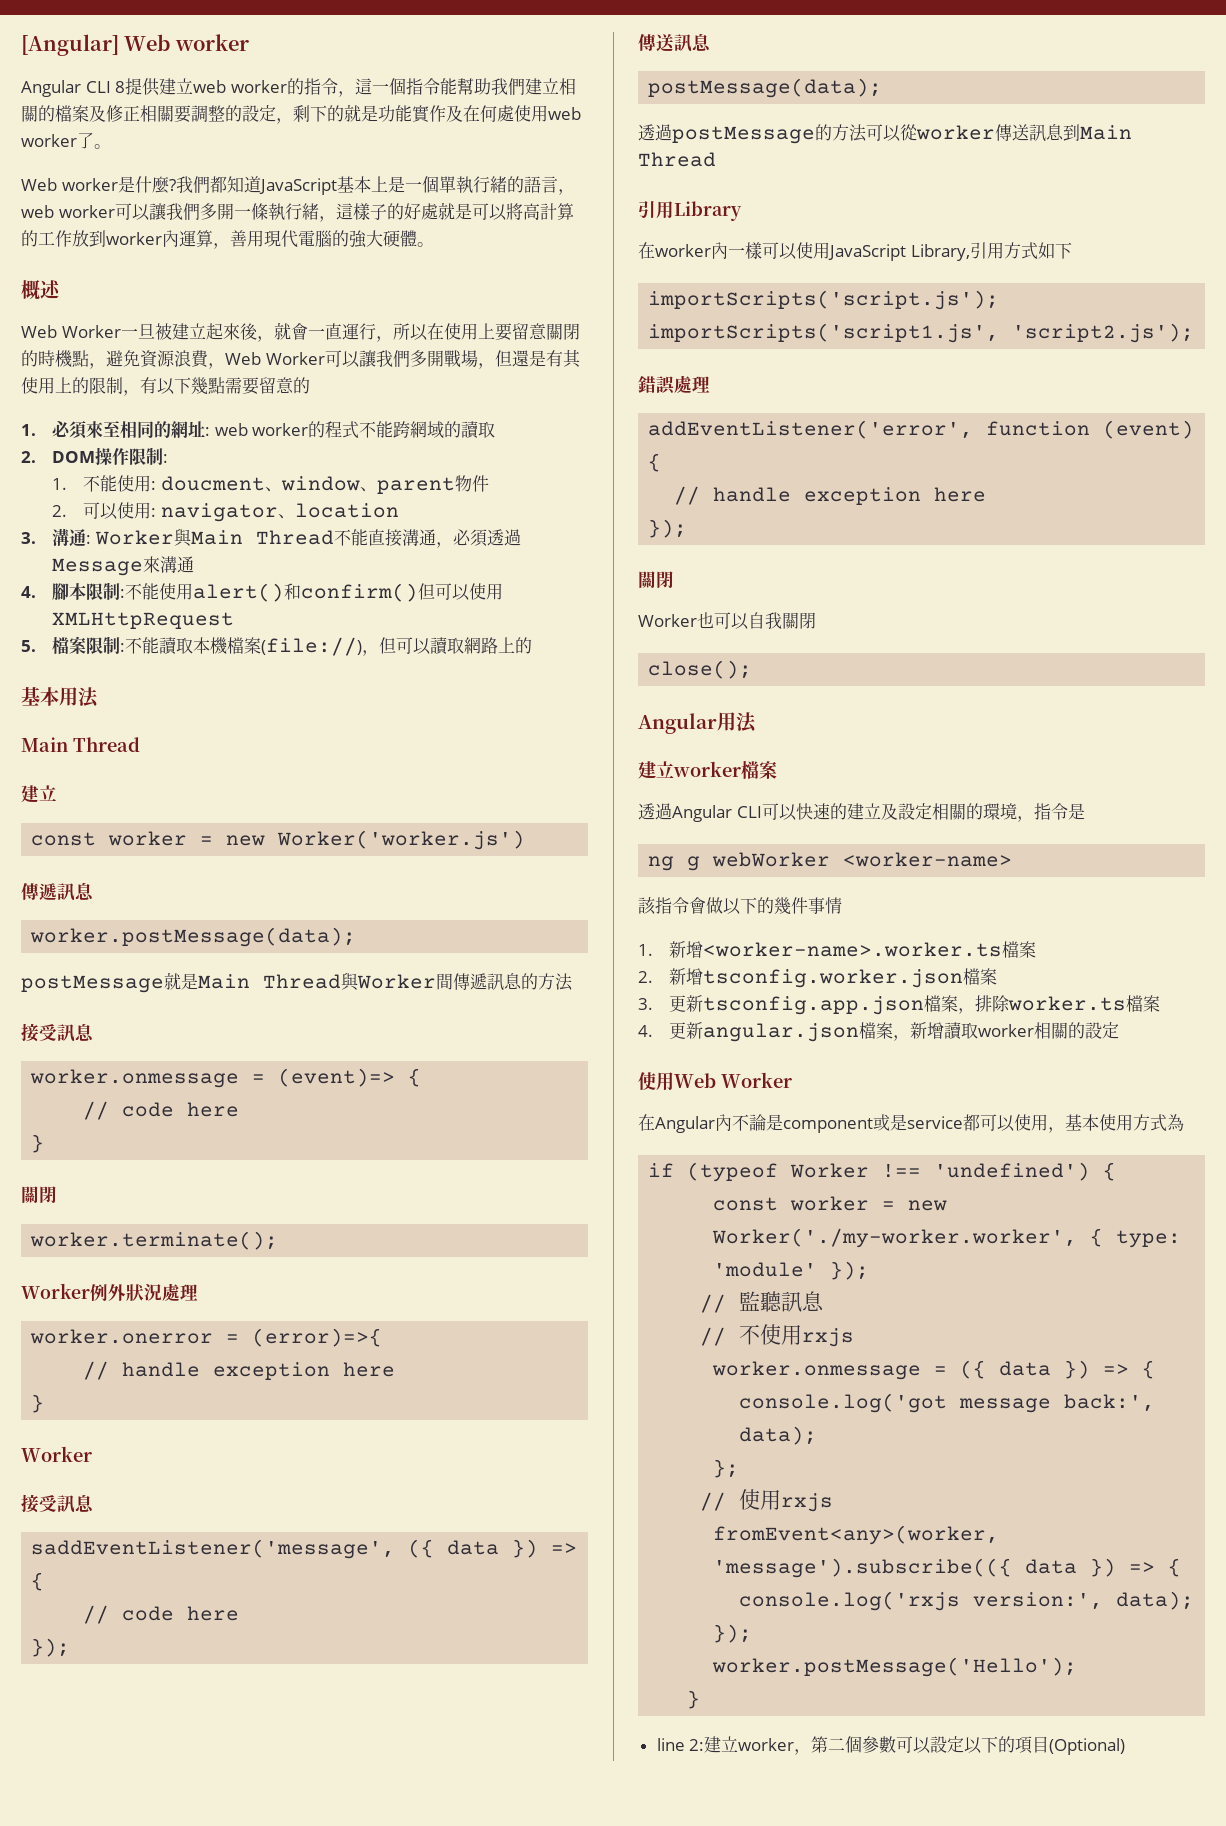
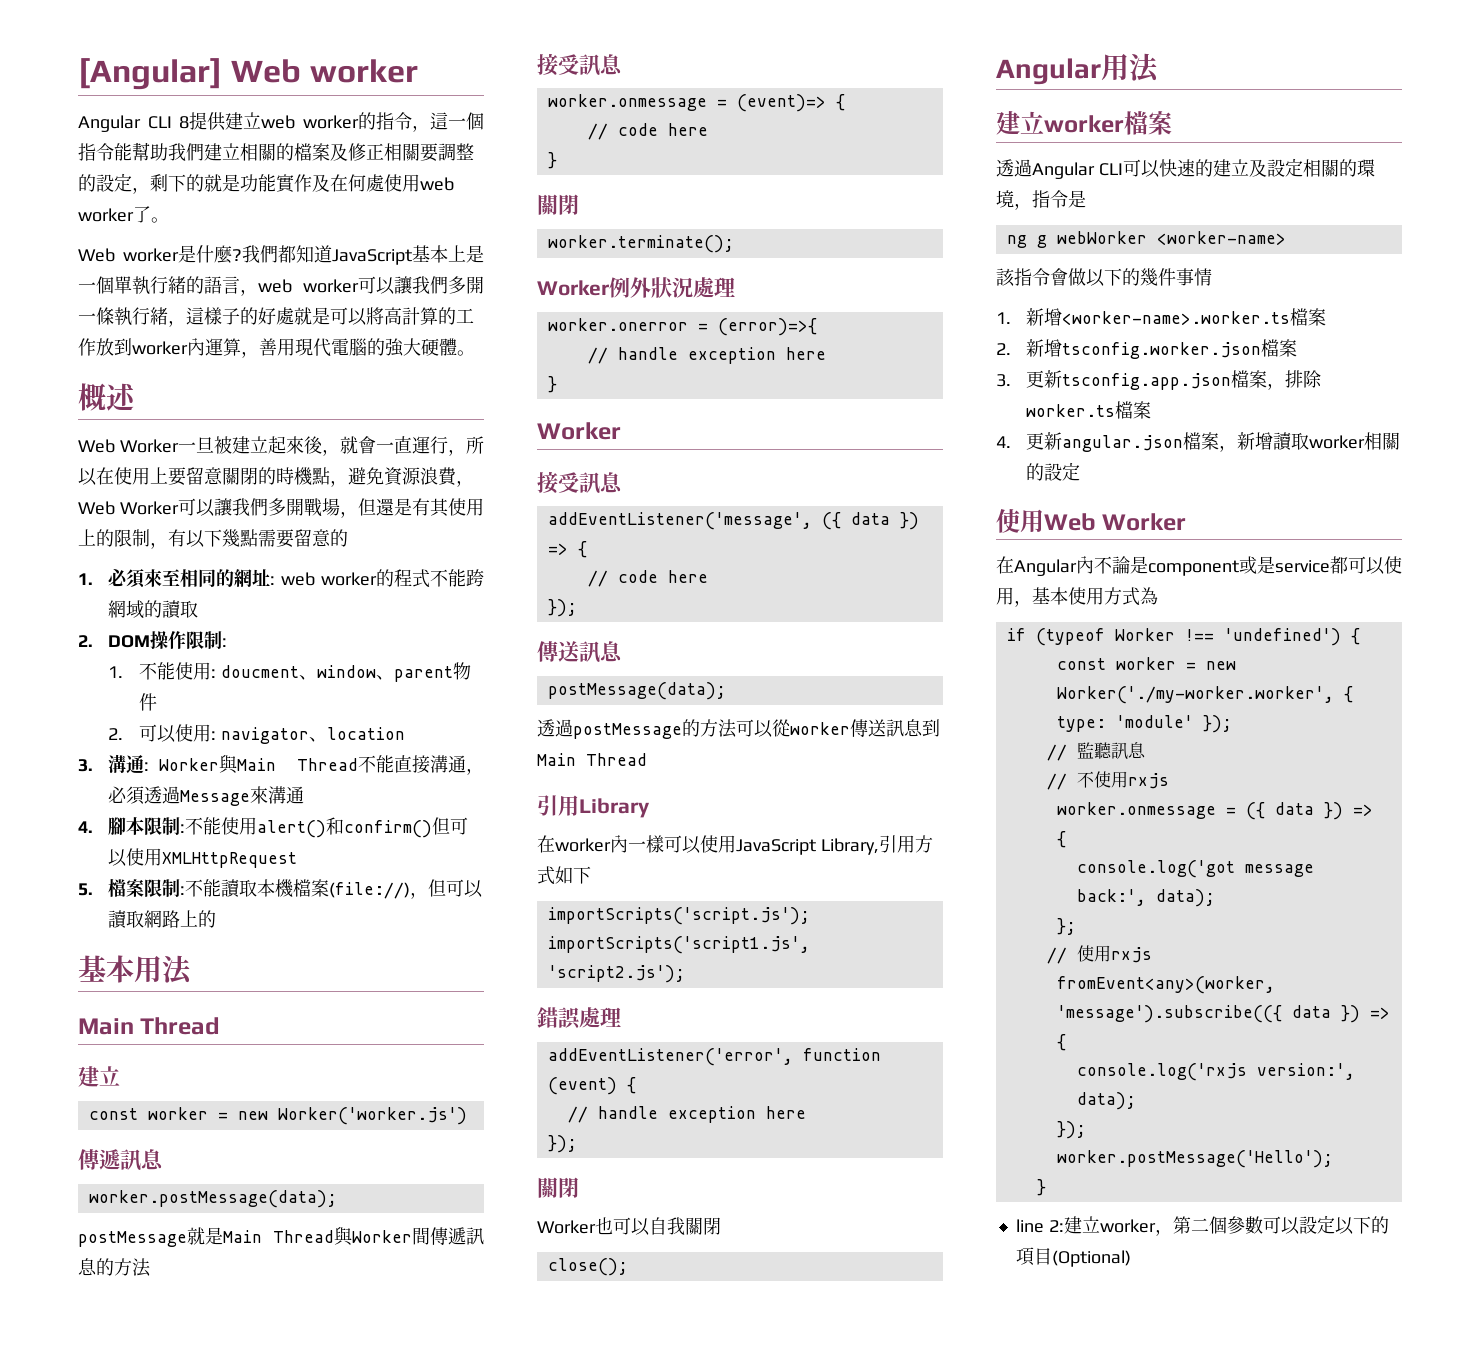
- saddEventListener('message', ({ data }) => {
+ addEventListener('message', ({ data }) => {

